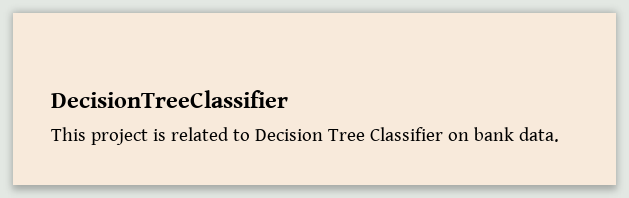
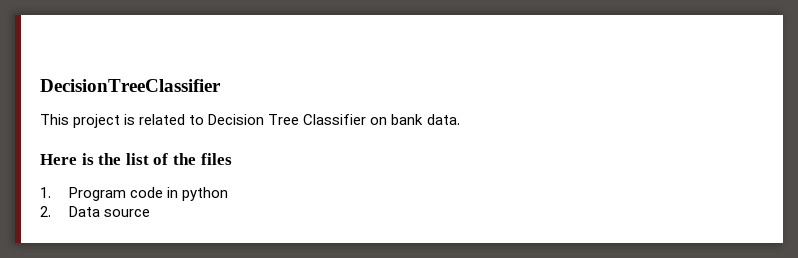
+ Here is the list of the files
+ 1. Program code in python
+ 2. Data source

